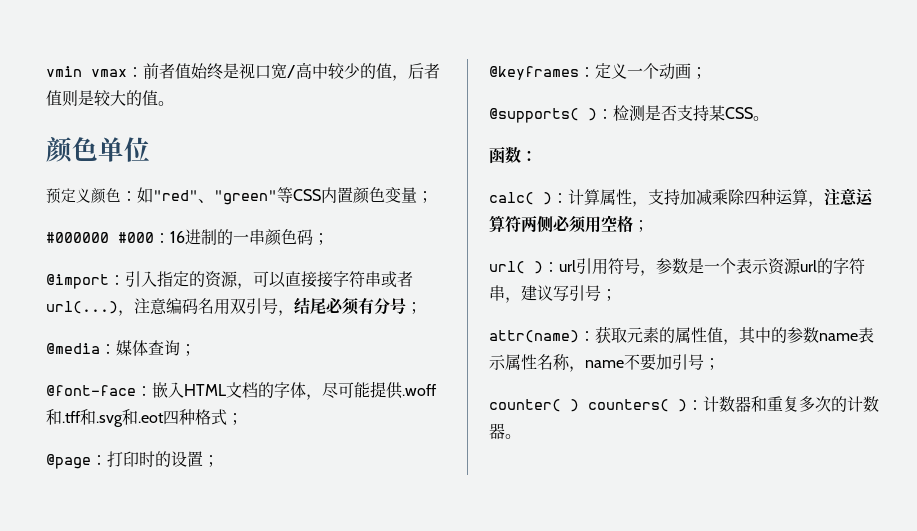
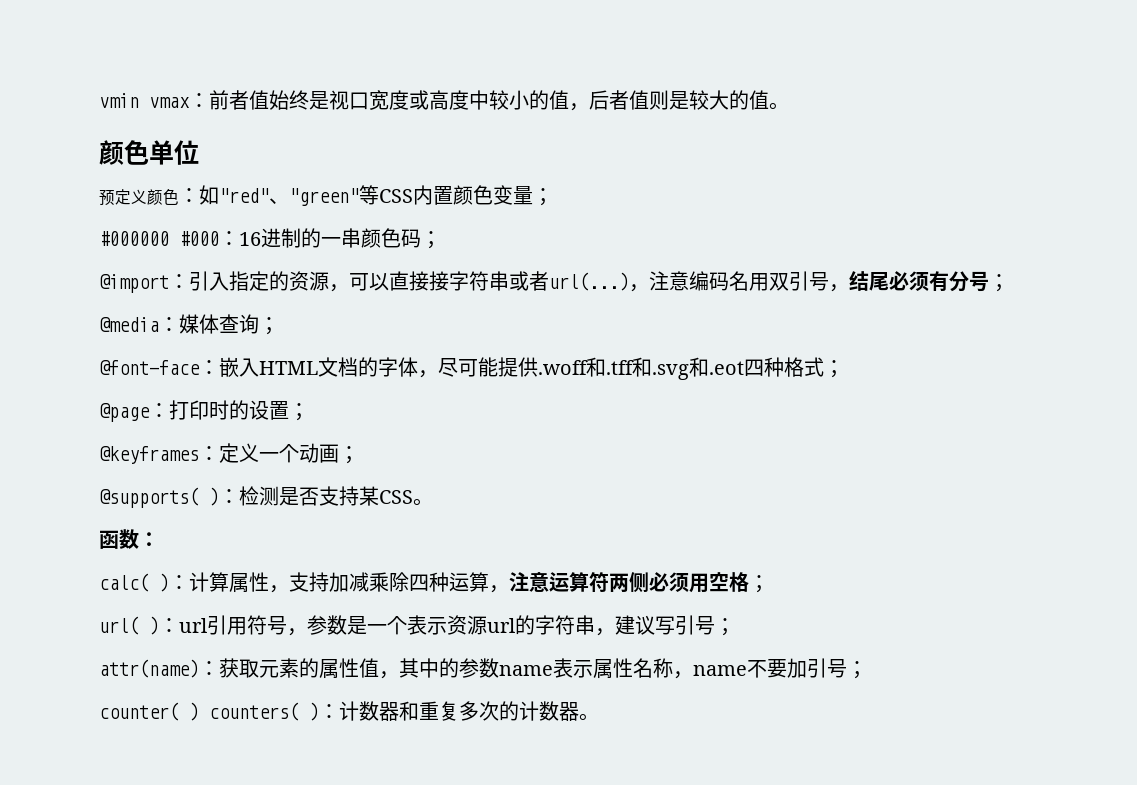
- vmin vmax：前者值始终是视口宽/高中较少的值，后者值则是较大的值。
+ vmin vmax：前者值始终是视口宽度或高度中较小的值，后者值则是较大的值。

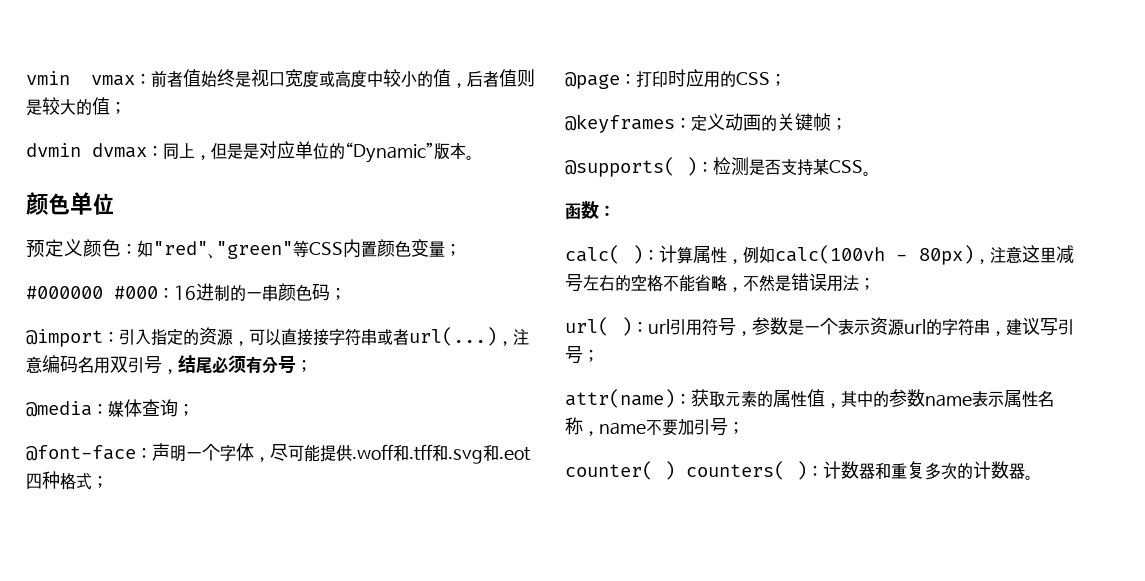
- vmin vmax：前者值始终是视口宽度或高度中较小的值，后者值则是较大的值。
+ vmin vmax：前者值始终是视口宽度或高度中较小的值，后者值则是较大的值；
+ dvmin dvmax：同上，但是是对应单位的“Dynamic”版本。
- @font-face：嵌入HTML文档的字体，尽可能提供.woff和.tff和.svg和.eot四种格式；
+ @font-face：声明一个字体，尽可能提供.woff和.tff和.svg和.eot四种格式；
- @page：打印时的设置；
+ @page：打印时应用的CSS；
- @keyframes：定义一个动画；
+ @keyframes：定义动画的关键帧；
- calc( )：计算属性，支持加减乘除四种运算，注意运算符两侧必须用空格；
+ calc( )：计算属性，例如calc(100vh - 80px)，注意这里减号左右的空格不能省略，不然是错误用法；

